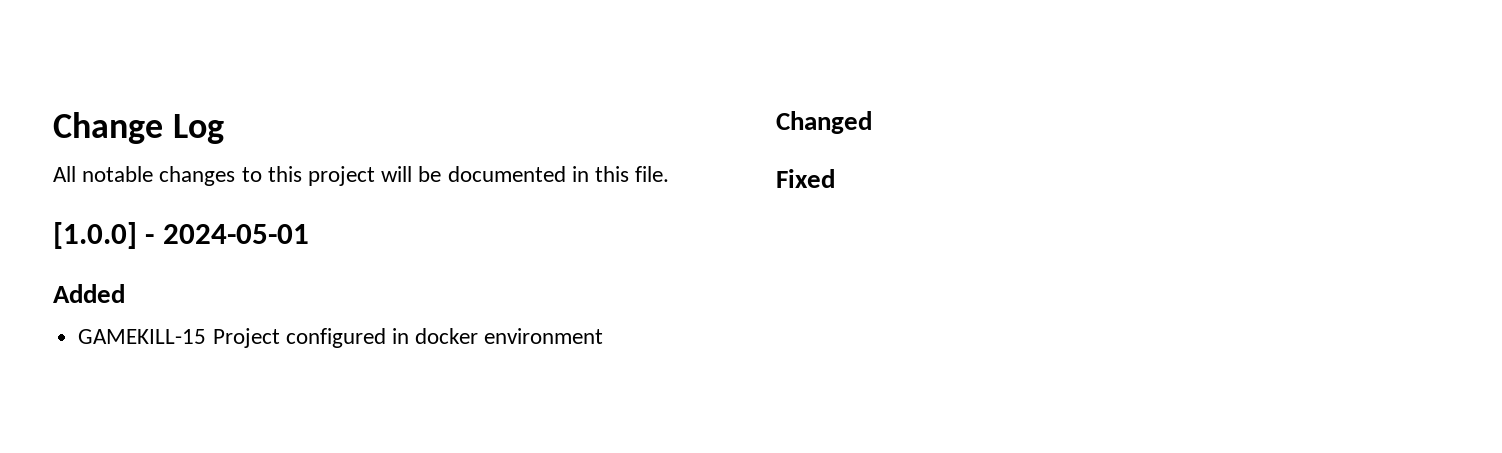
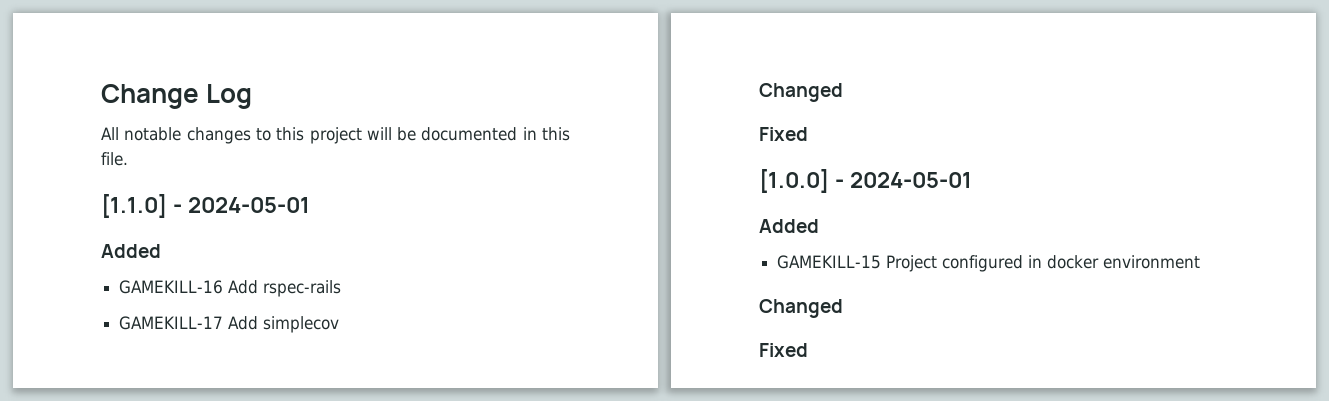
+ [1.1.0] - 2024-05-01
+ Added
+ GAMEKILL-16 Add rspec-rails
+ GAMEKILL-17 Add simplecov
+ Changed
+ Fixed

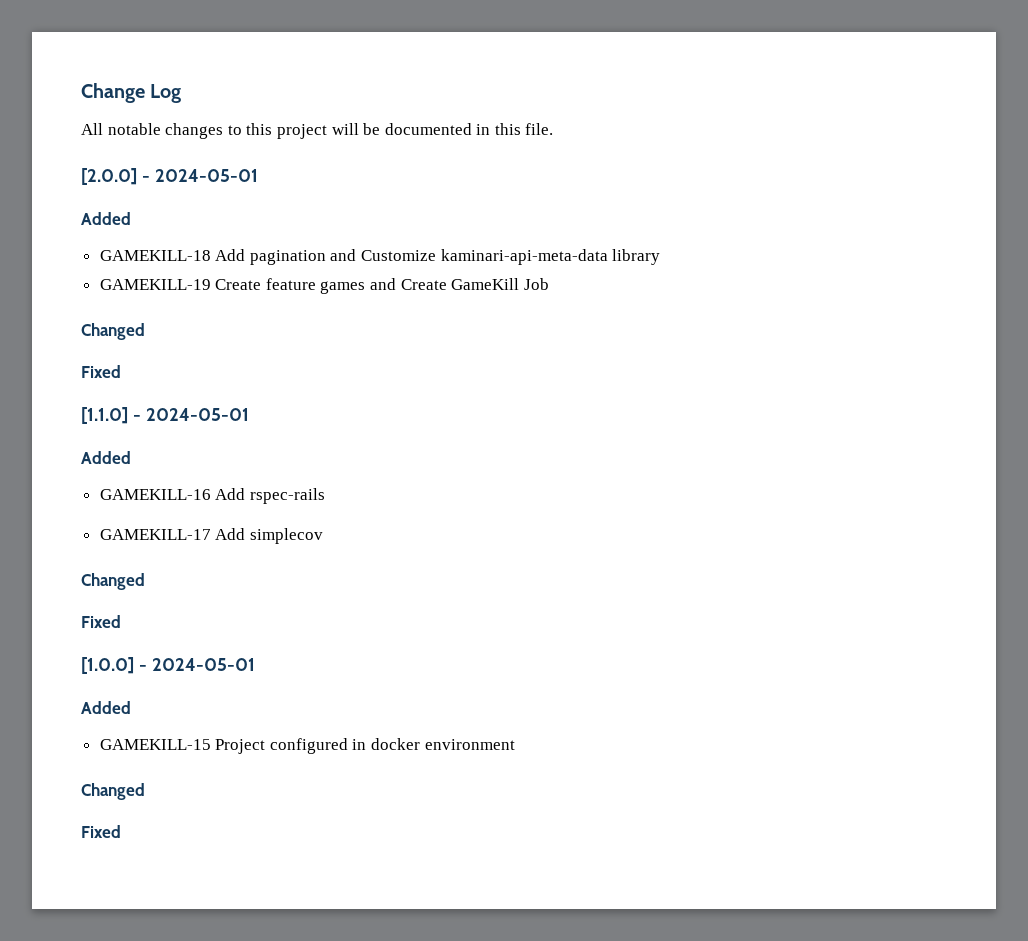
+ [2.0.0] - 2024-05-01
+ Added
+ GAMEKILL-18 Add pagination and Customize kaminari-api-meta-data library
+ GAMEKILL-19 Create feature games and Create GameKill Job
+ Changed
+ Fixed

